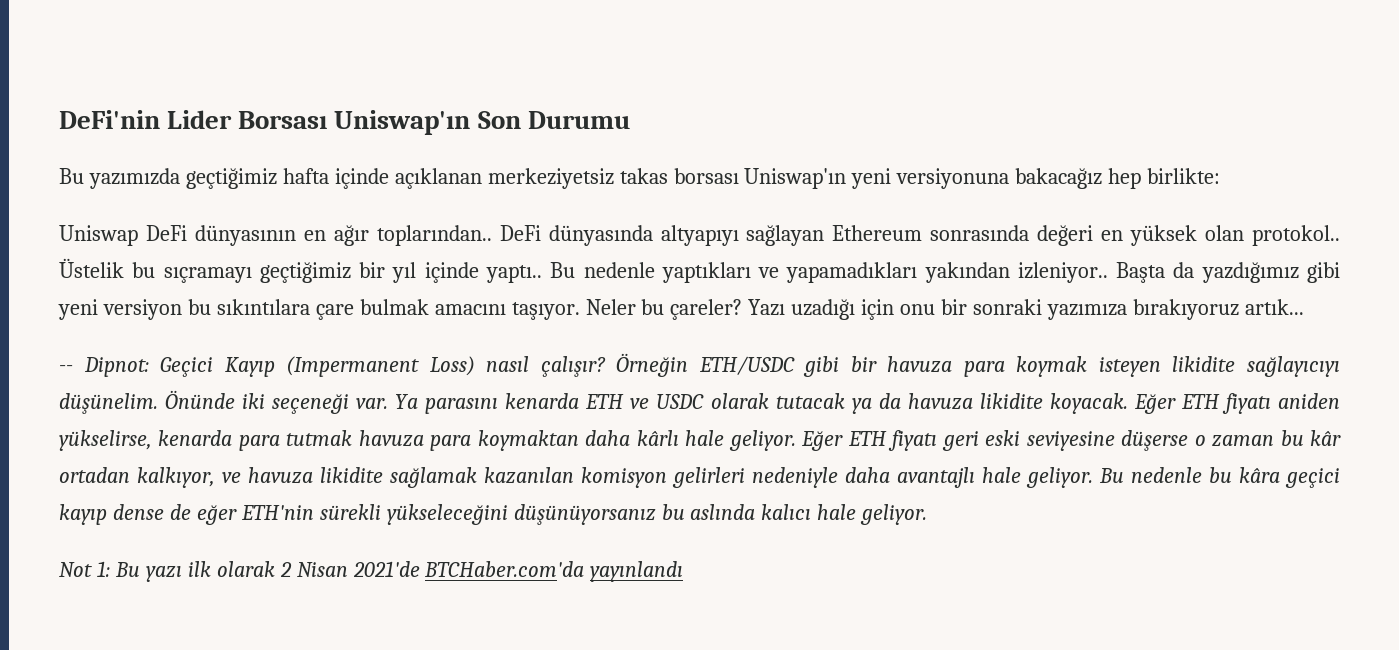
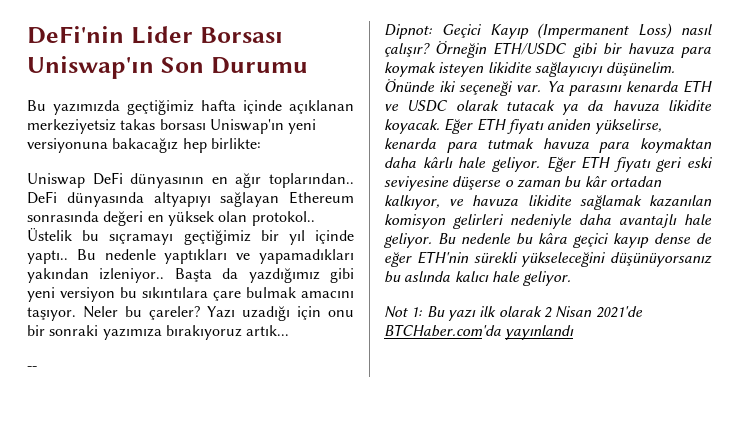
- -- Dipnot: Geçici Kayıp (Impermanent Loss) nasıl çalışır?
+ --
+ Dipnot: Geçici Kayıp (Impermanent Loss) nasıl çalışır?

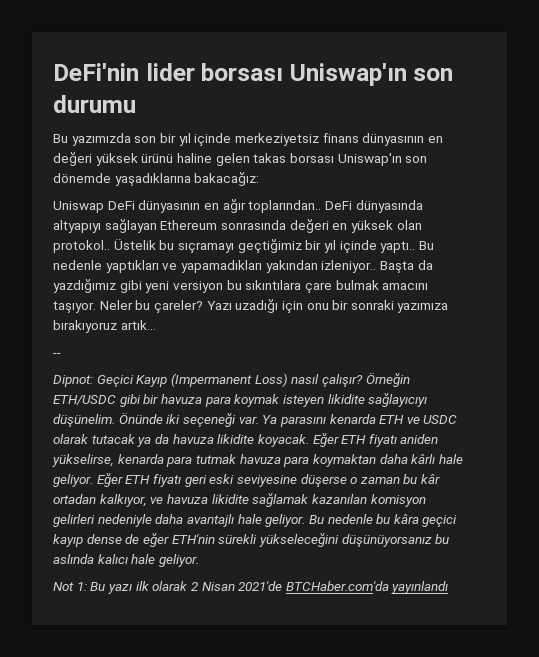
- DeFi'nin Lider Borsası Uniswap'ın Son Durumu
- Bu yazımızda geçtiğimiz hafta içinde açıklanan merkeziyetsiz takas borsası Uniswap'ın yeni versiyonuna bakacağız hep birlikte:
+ DeFi'nin lider borsası Uniswap'ın son durumu
+ Bu yazımızda son bir yıl içinde merkeziyetsiz finans dünyasının en değeri yüksek ürünü haline gelen takas borsası Uniswap'ın son dönemde yaşadıklarına bakacağız:

